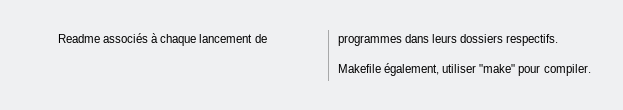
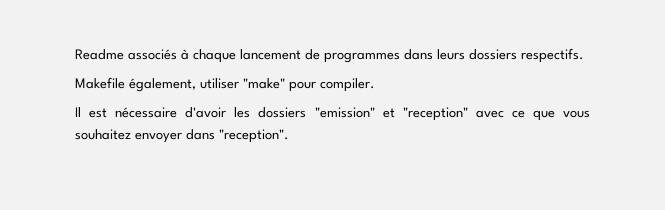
+ Il est nécessaire d'avoir les dossiers "emission" et "reception" avec ce que vous souhaitez envoyer dans "reception".

